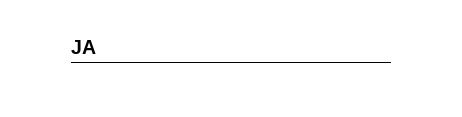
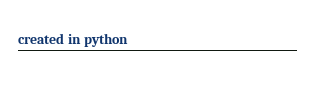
- JA
+ created in python

